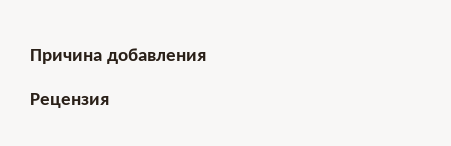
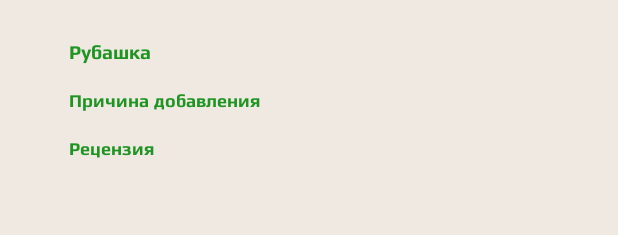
+ Рубашка

